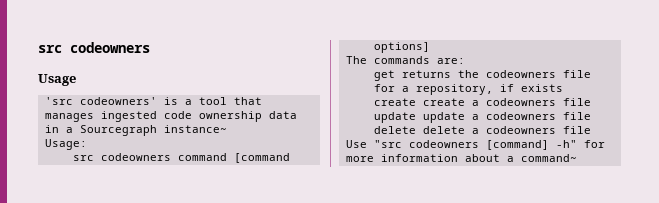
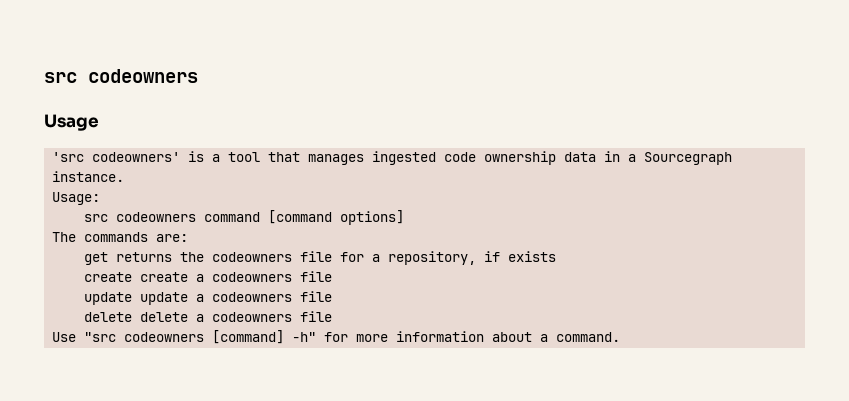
- 'src codeowners' is a tool that manages ingested code ownership data in a Sourcegraph instance~
+ 'src codeowners' is a tool that manages ingested code ownership data in a Sourcegraph instance.
- Use "src codeowners [command] -h" for more information about a command~
+ Use "src codeowners [command] -h" for more information about a command.

